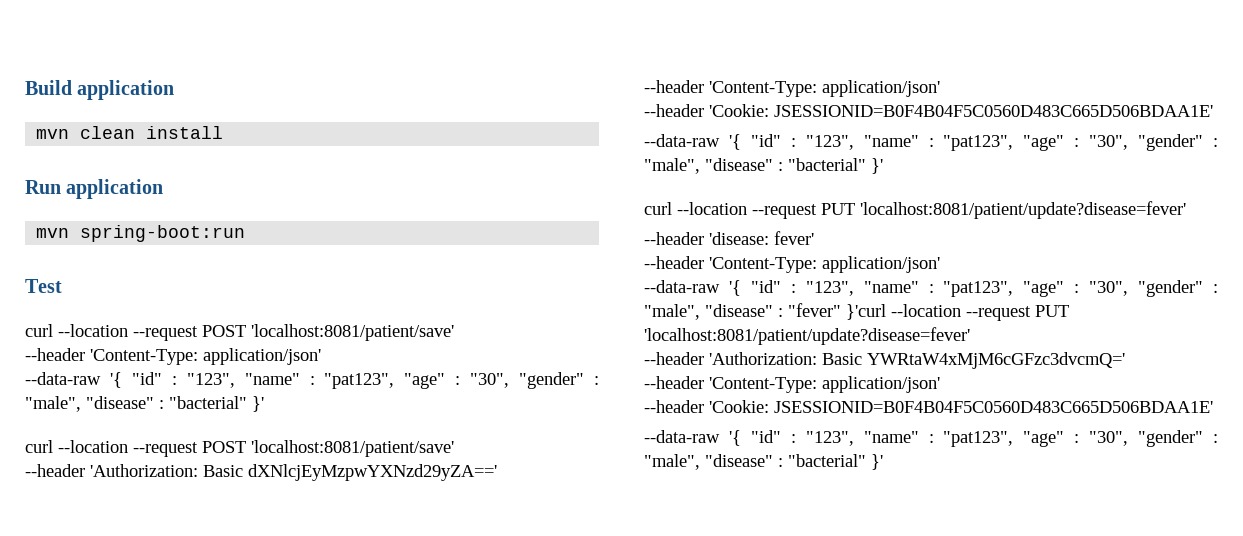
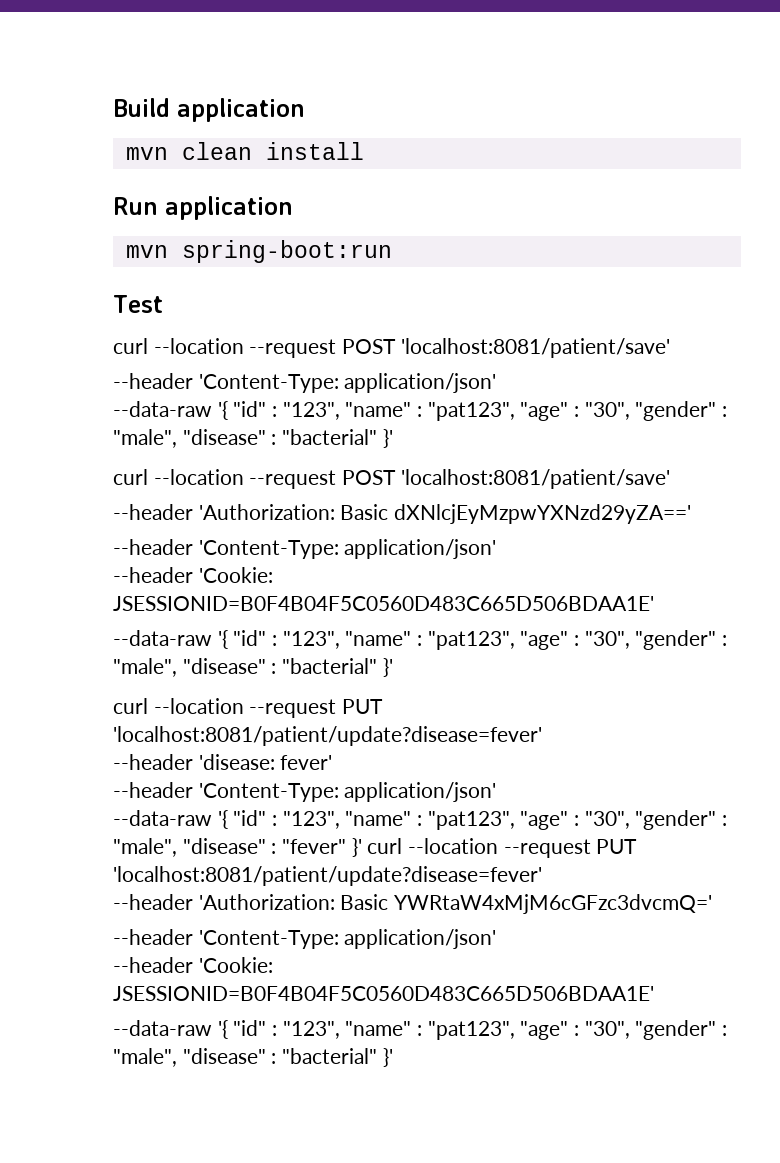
- --data-raw '{ "id" : "123", "name" : "pat123", "age" : "30", "gender" : "male", "disease" : "fever" }'curl --location --request PUT 'localhost:8081/patient/update?disease=fever'
+ --data-raw '{ "id" : "123", "name" : "pat123", "age" : "30", "gender" : "male", "disease" : "fever" }' curl --location --request PUT 'localhost:8081/patient/update?disease=fever'

